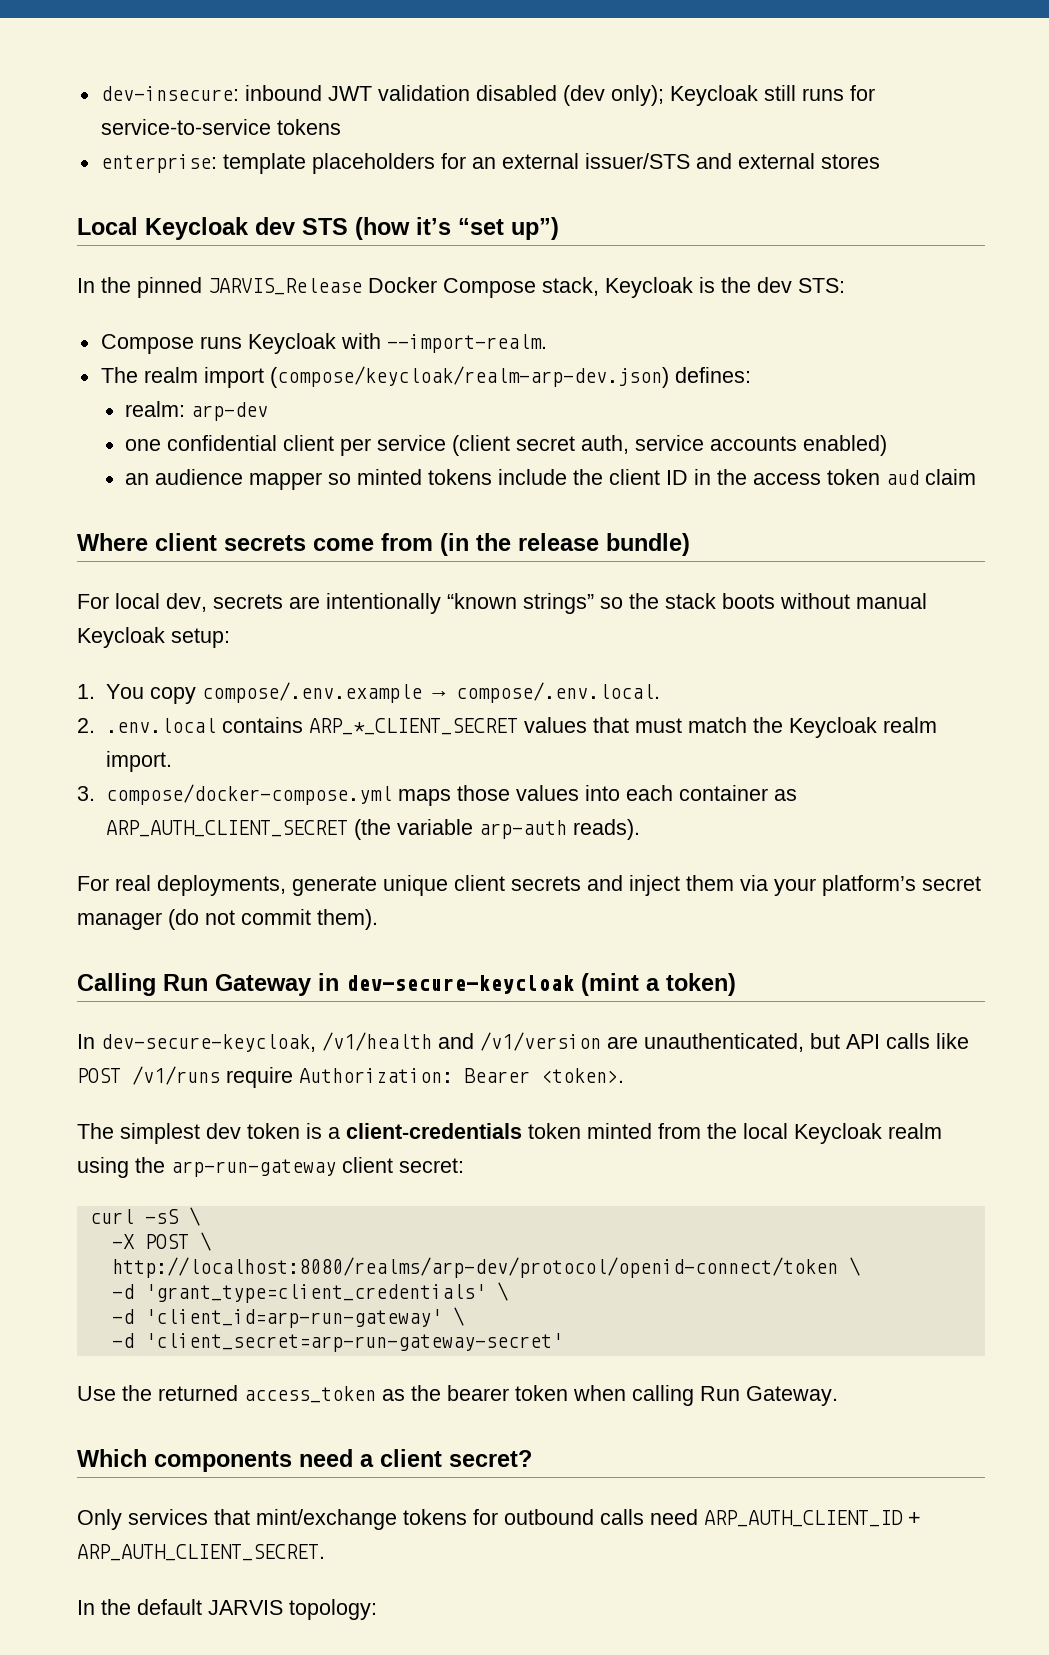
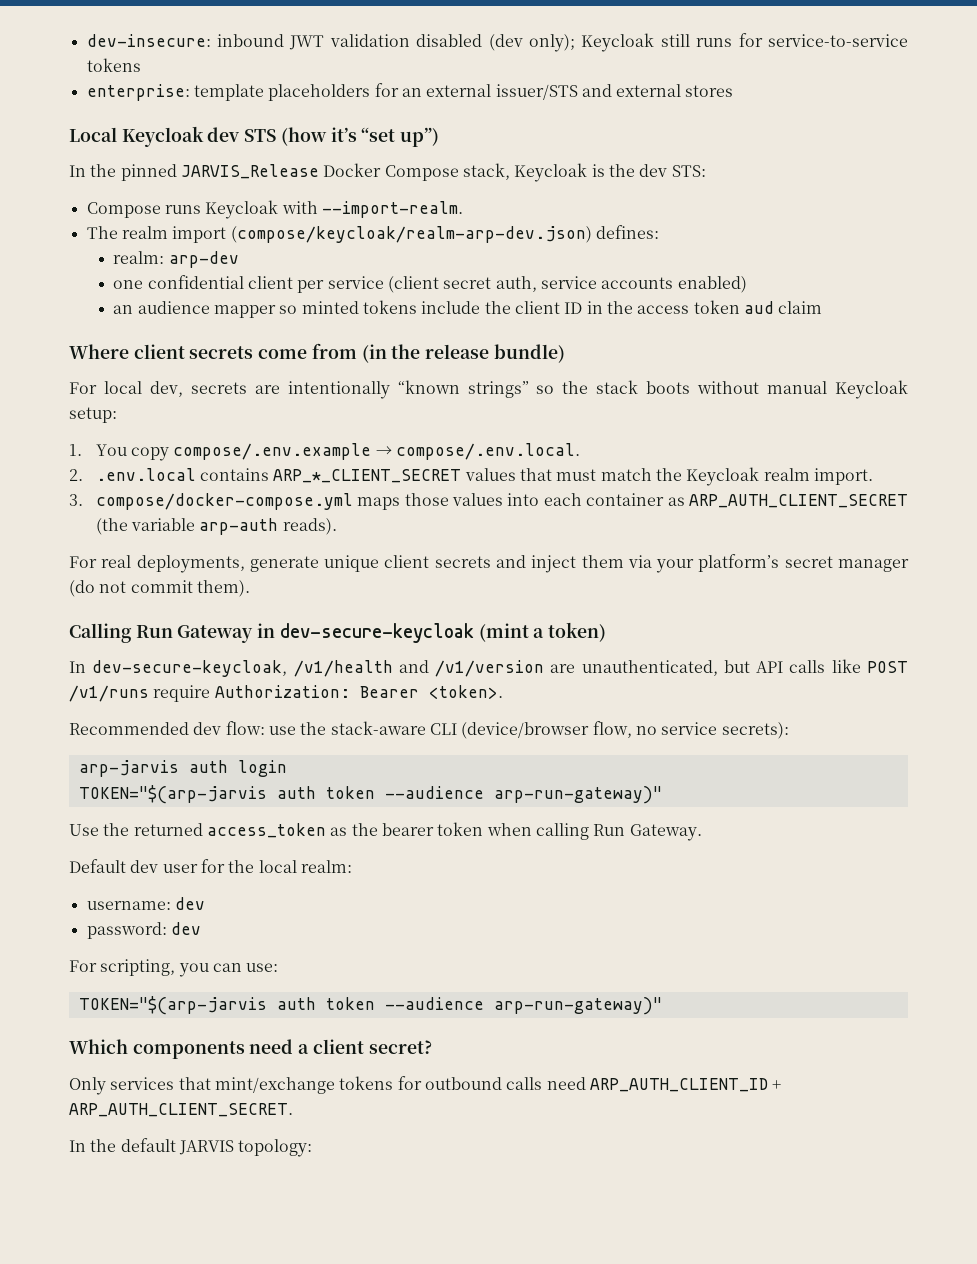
- The simplest dev token is a client-credentials token minted from the local Keycloak realm using the arp-run-gateway client secret:
- curl -sS \
- -X POST \
- http://localhost:8080/realms/arp-dev/protocol/openid-connect/token \
- -d 'grant_type=client_credentials' \
- -d 'client_id=arp-run-gateway' \
- -d 'client_secret=arp-run-gateway-secret'
+ Recommended dev flow: use the stack-aware CLI (device/browser flow, no service secrets):
+ arp-jarvis auth login
+ TOKEN="$(arp-jarvis auth token --audience arp-run-gateway)"
+ Default dev user for the local realm:
+ username: dev
+ password: dev
+ For scripting, you can use:
+ TOKEN="$(arp-jarvis auth token --audience arp-run-gateway)"

